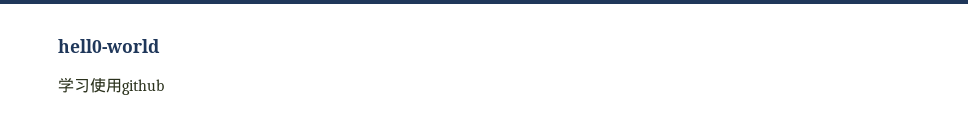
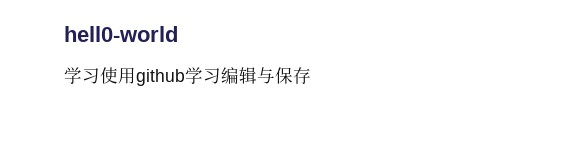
- 学习使用github
+ 学习使用github学习编辑与保存

